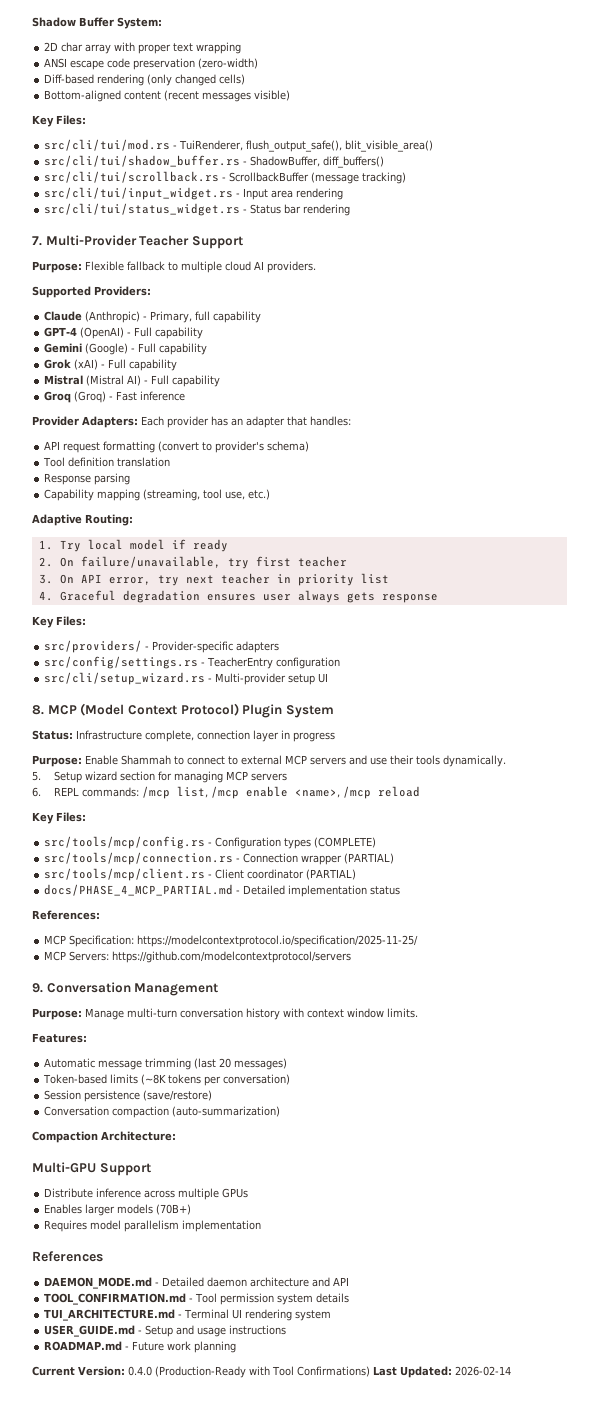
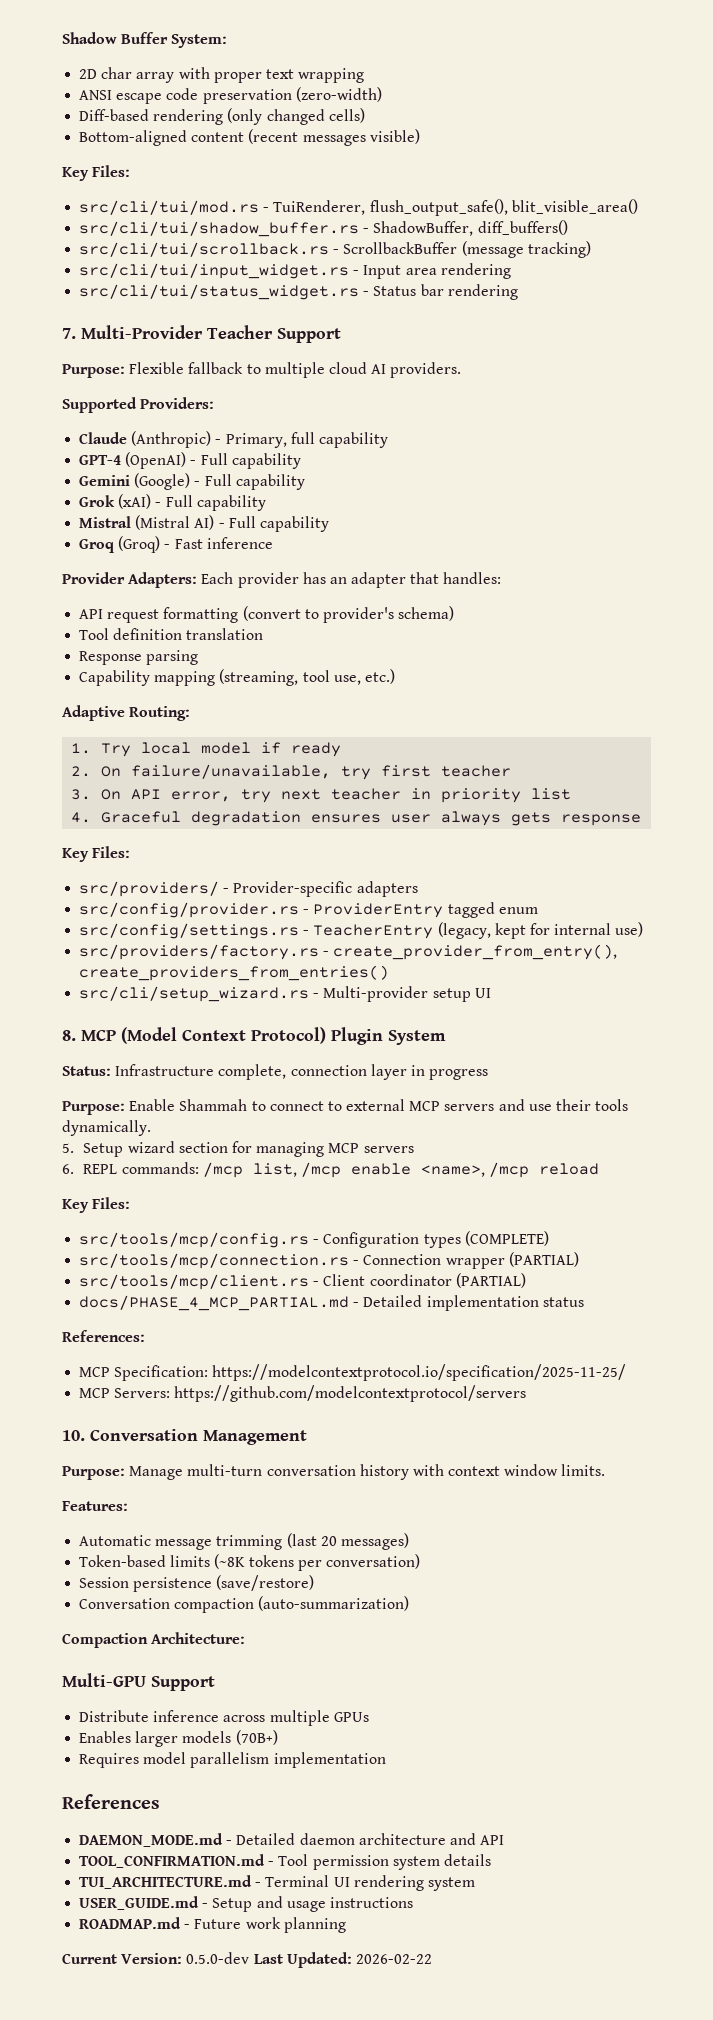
- src/config/settings.rs - TeacherEntry configuration
+ src/config/provider.rs - ProviderEntry tagged enum
+ src/config/settings.rs - TeacherEntry (legacy, kept for internal use)
+ src/providers/factory.rs - create_provider_from_entry(), create_providers_from_entries()
- 9. Conversation Management
+ 10. Conversation Management
- Current Version: 0.4.0 (Production-Ready with Tool Confirmations) Last Updated: 2026-02-14
+ Current Version: 0.5.0-dev Last Updated: 2026-02-22

